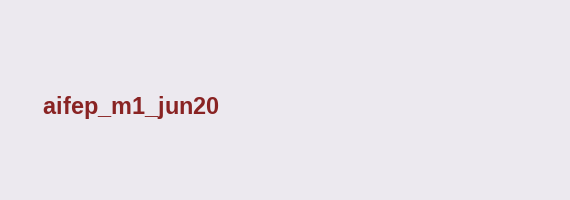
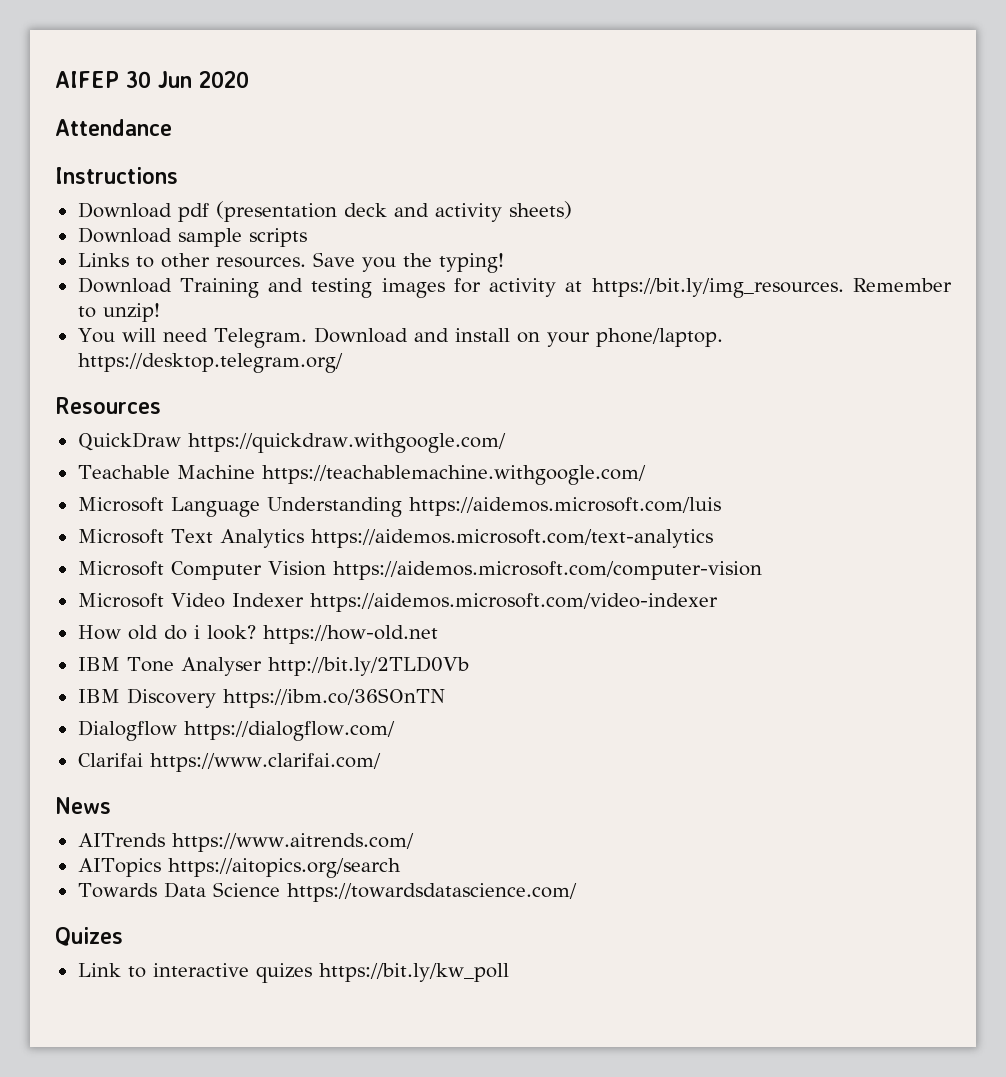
- aifep_m1_jun20
+ AIFEP 30 Jun 2020
+ Attendance
+ Instructions
+ Download pdf (presentation deck and activity sheets)
+ Download sample scripts
+ Links to other resources. Save you the typing!
+ Download Training and testing images for activity at https://bit.ly/img_resources. Remember to unzip!
+ You will need Telegram. Download and install on your phone/laptop. https://desktop.telegram.org/
+ Resources
+ QuickDraw https://quickdraw.withgoogle.com/
+ Teachable Machine https://teachablemachine.withgoogle.com/
+ Microsoft Language Understanding https://aidemos.microsoft.com/luis
+ Microsoft Text Analytics https://aidemos.microsoft.com/text-analytics
+ Microsoft Computer Vision https://aidemos.microsoft.com/computer-vision
+ Microsoft Video Indexer https://aidemos.microsoft.com/video-indexer
+ How old do i look? https://how-old.net
+ IBM Tone Analyser http://bit.ly/2TLD0Vb
+ IBM Discovery https://ibm.co/36SOnTN
+ Dialogflow https://dialogflow.com/
+ Clarifai https://www.clarifai.com/
+ News
+ AITrends https://www.aitrends.com/
+ AITopics https://aitopics.org/search
+ Towards Data Science https://towardsdatascience.com/
+ Quizes
+ Link to interactive quizes https://bit.ly/kw_poll

